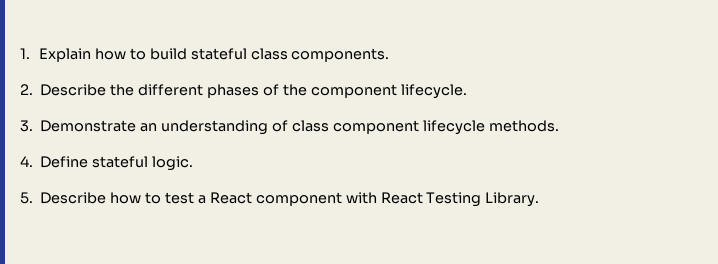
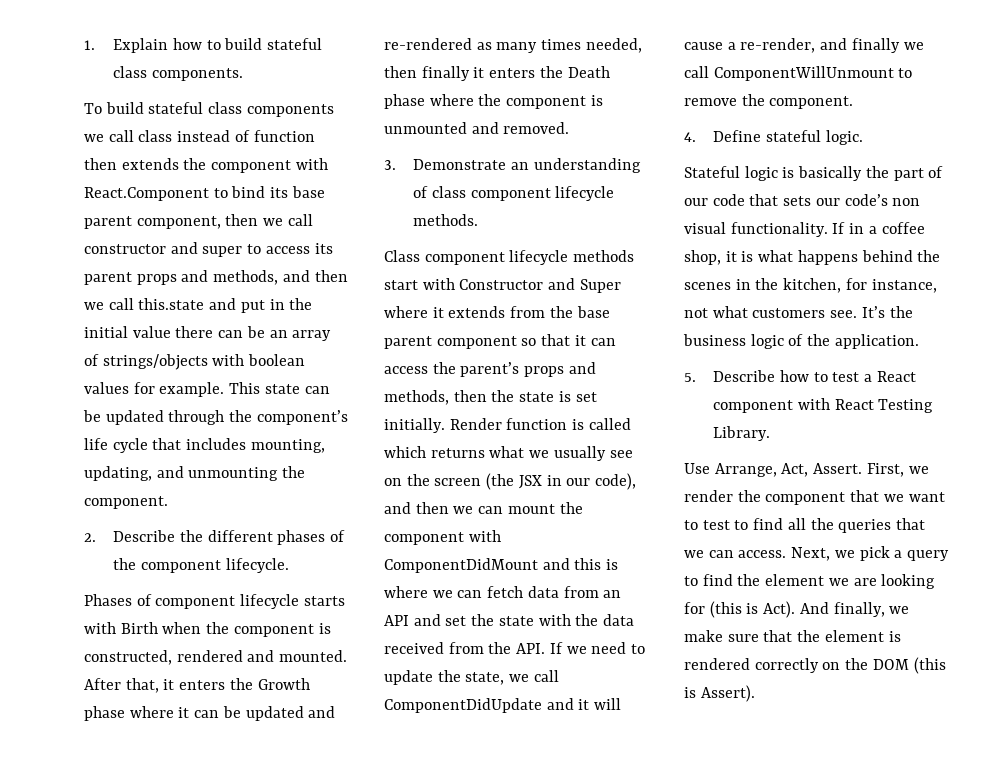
+ To build stateful class components we call class instead of function then extends the component with React.Component to bind its base parent component, then we call constructor and super to access its parent props and methods, and then we call this.state and put in the initial value there can be an array of strings/objects with boolean values for example. This state can be updated through the component’s life cycle that includes mounting, updating, and unmounting the component.
+ Phases of component lifecycle starts with Birth when the component is constructed, rendered and mounted. After that, it enters the Growth phase where it can be updated and re-rendered as many times needed, then finally it enters the Death phase where the component is unmounted and removed.
+ Class component lifecycle methods start with Constructor and Super where it extends from the base parent component so that it can access the parent’s props and methods, then the state is set initially. Render function is called which returns what we usually see on the screen (the JSX in our code), and then we can mount the component with ComponentDidMount and this is where we can fetch data from an API and set the state with the data received from the API. If we need to update the state, we call ComponentDidUpdate and it will cause a re-render, and finally we call ComponentWillUnmount to remove the component.
  4. Define stateful logic.
+ Stateful logic is basically the part of our code that sets our code’s non visual functionality. If in a coffee shop, it is what happens behind the scenes in the kitchen, for instance, not what customers see. It’s the business logic of the application.
+ Use Arrange, Act, Assert. First, we render the component that we want to test to find all the queries that we can access. Next, we pick a query to find the element we are looking for (this is Act). And finally, we make sure that the element is rendered correctly on the DOM (this is Assert).

